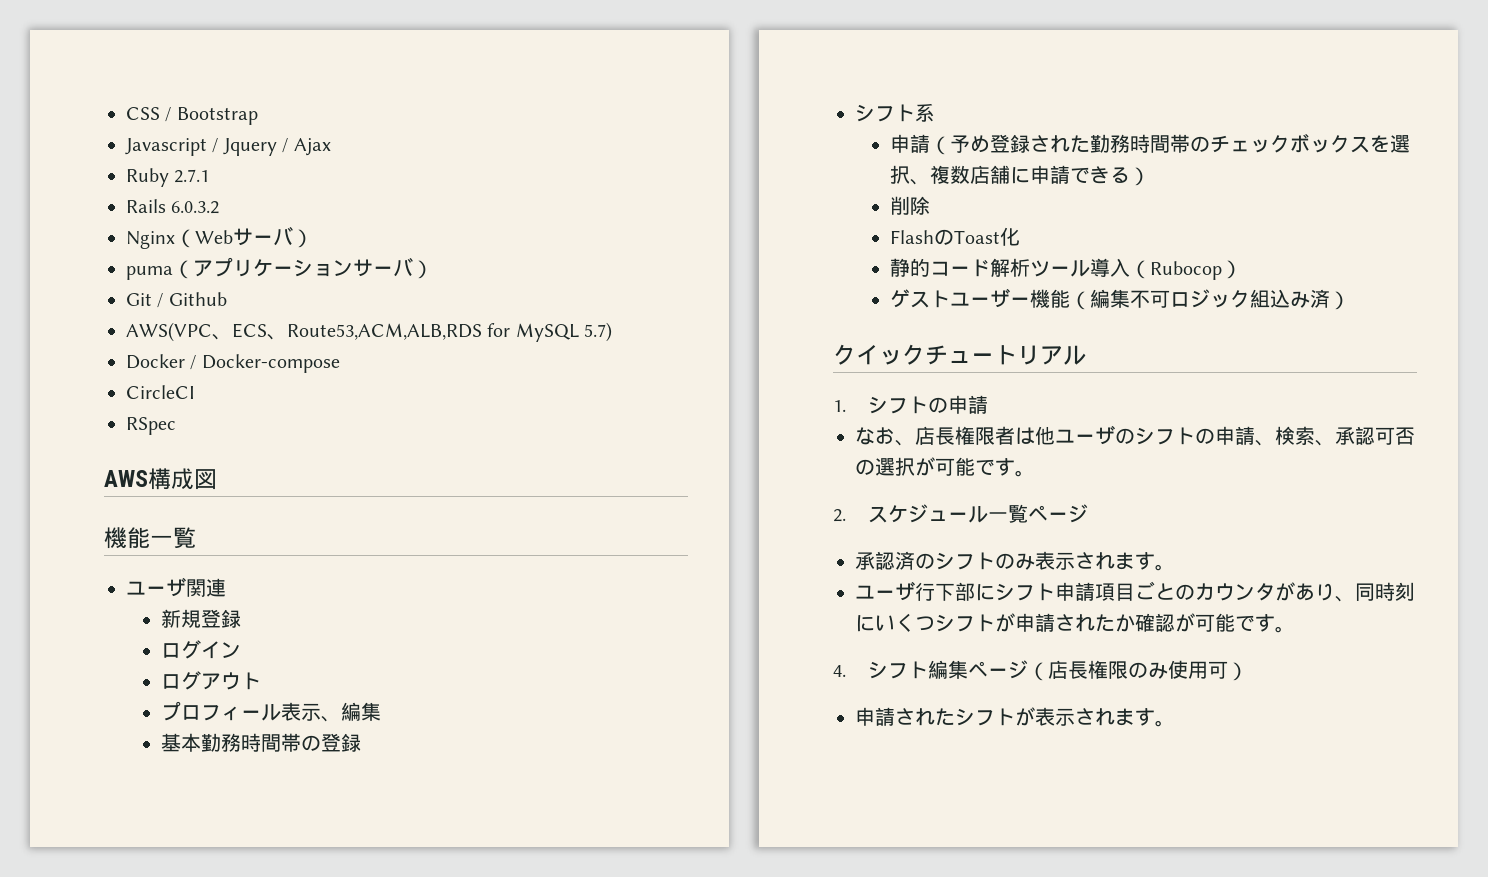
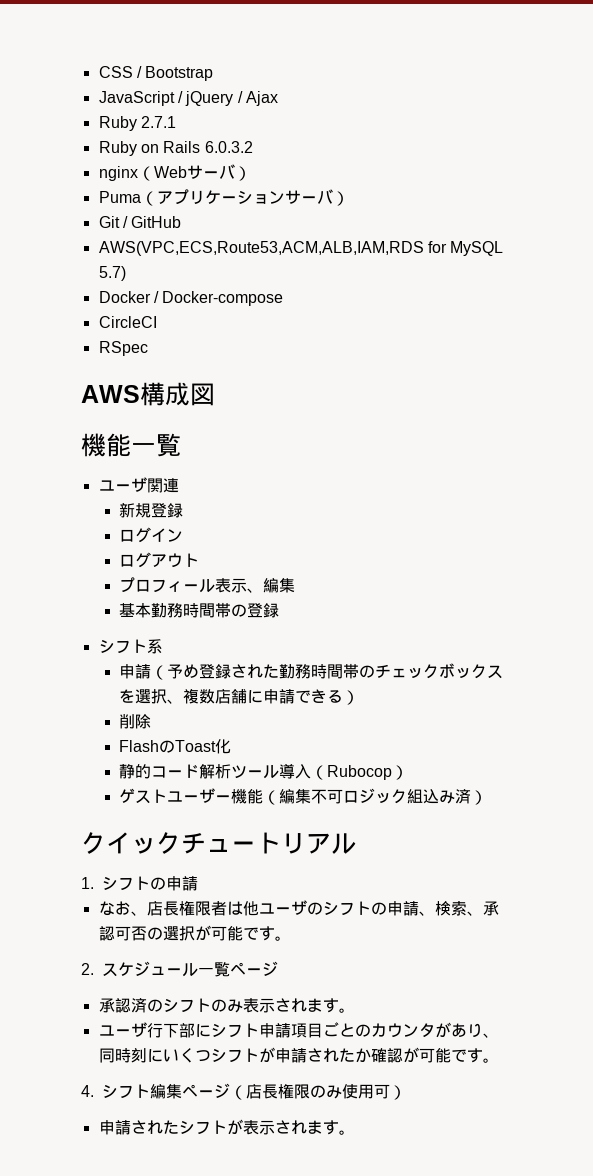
- Javascript / Jquery / Ajax
+ JavaScript / jQuery / Ajax
- Rails 6.0.3.2
+ Ruby on Rails 6.0.3.2
- Nginx（Webサーバ）
+ nginx（Webサーバ）
- puma（アプリケーションサーバ）
+ Puma（アプリケーションサーバ）
- Git / Github
- AWS(VPC、ECS、Route53,ACM,ALB,RDS for MySQL 5.7)
+ Git / GitHub
+ AWS(VPC,ECS,Route53,ACM,ALB,IAM,RDS for MySQL 5.7)

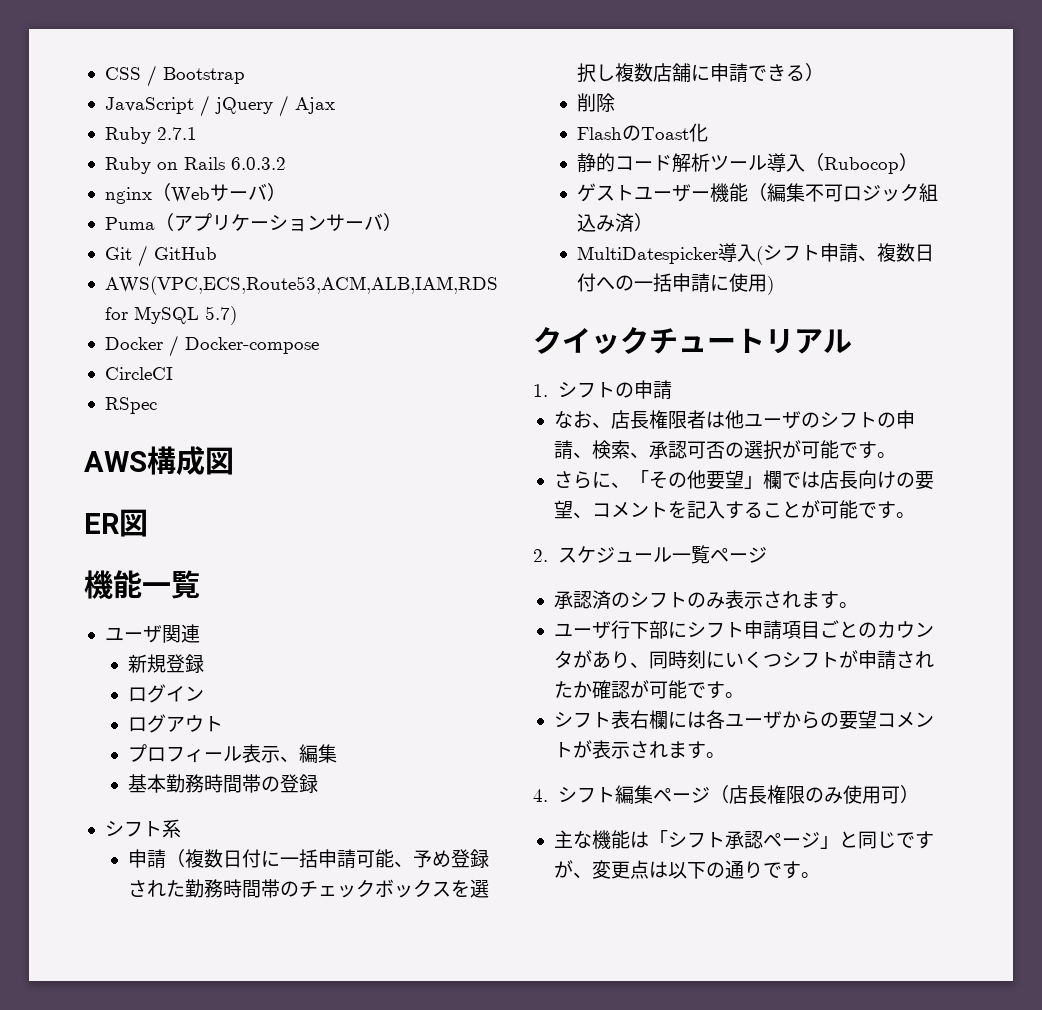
+ ER図
- 申請（予め登録された勤務時間帯のチェックボックスを選択、複数店舗に申請できる）
+ 申請（複数日付に一括申請可能、予め登録された勤務時間帯のチェックボックスを選択し複数店舗に申請できる）
+ MultiDatespicker導入(シフト申請、複数日付への一括申請に使用)
+ さらに、「その他要望」欄では店長向けの要望、コメントを記入することが可能です。
+ シフト表右欄には各ユーザからの要望コメントが表示されます。
- 申請されたシフトが表示されます。
+ 主な機能は「シフト承認ページ」と同じですが、変更点は以下の通りです。

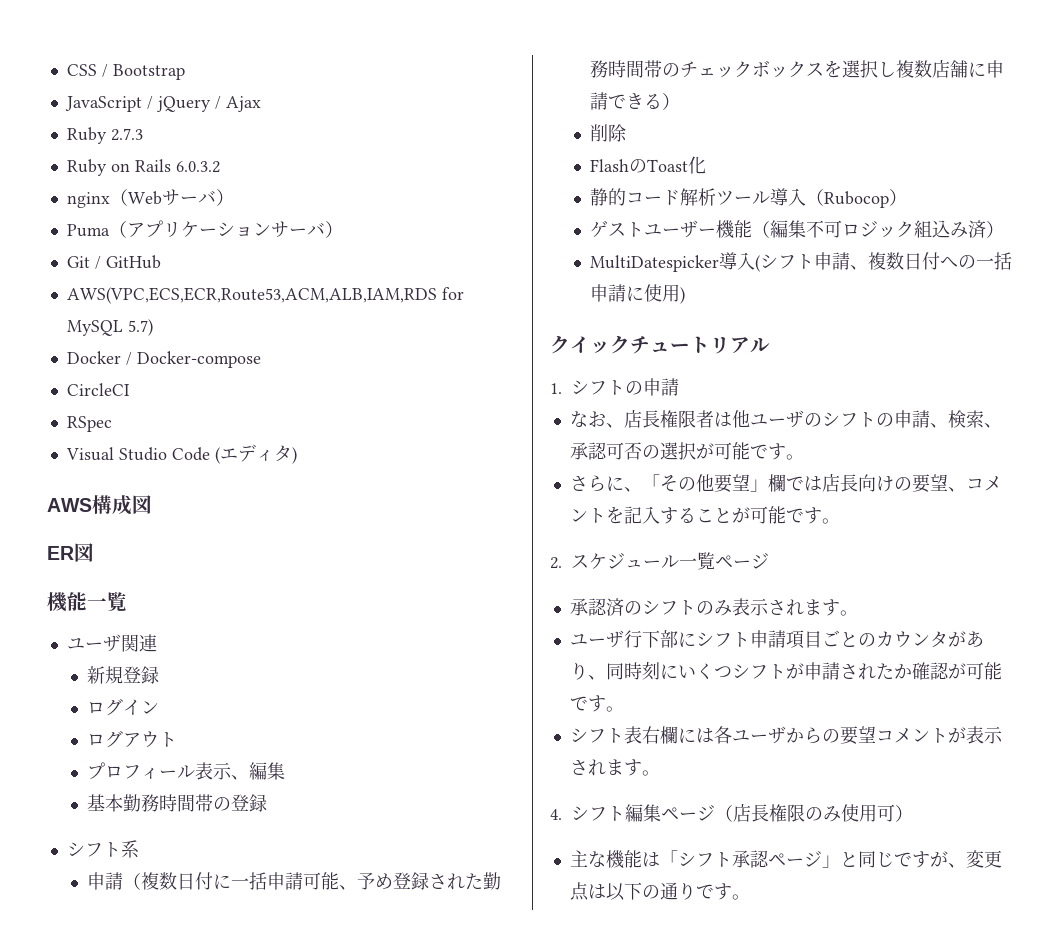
- Ruby 2.7.1
+ Ruby 2.7.3
- AWS(VPC,ECS,Route53,ACM,ALB,IAM,RDS for MySQL 5.7)
+ AWS(VPC,ECS,ECR,Route53,ACM,ALB,IAM,RDS for MySQL 5.7)
+ Visual Studio Code (エディタ)

